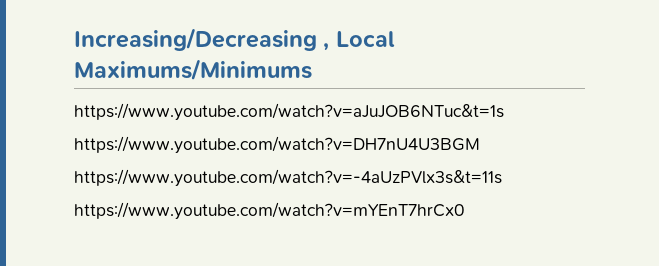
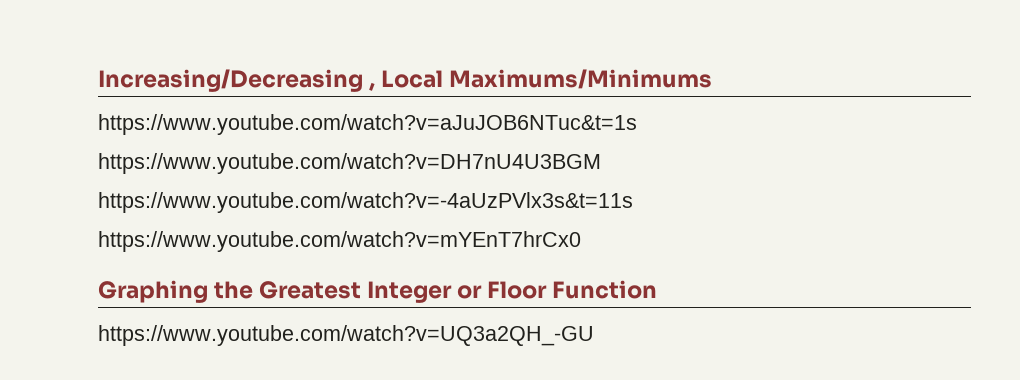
+ Graphing the Greatest Integer or Floor Function
+ https://www.youtube.com/watch?v=UQ3a2QH_-GU

